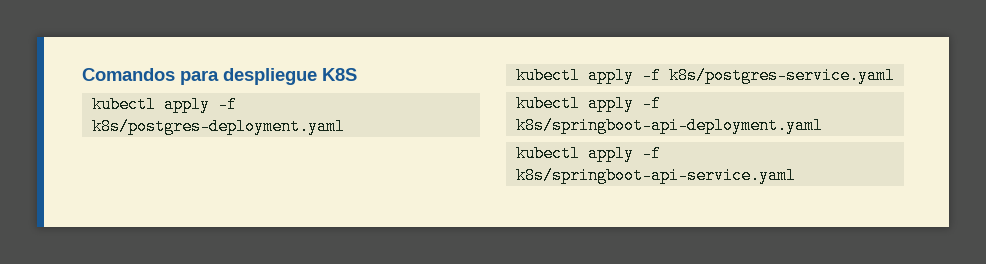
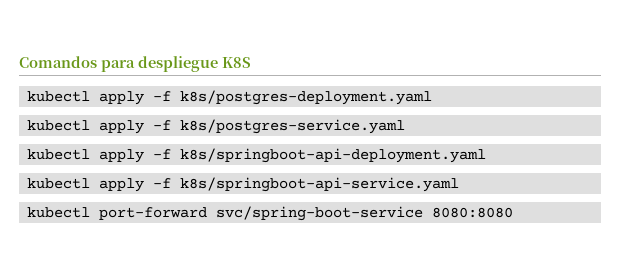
+ kubectl port-forward svc/spring-boot-service 8080:8080

